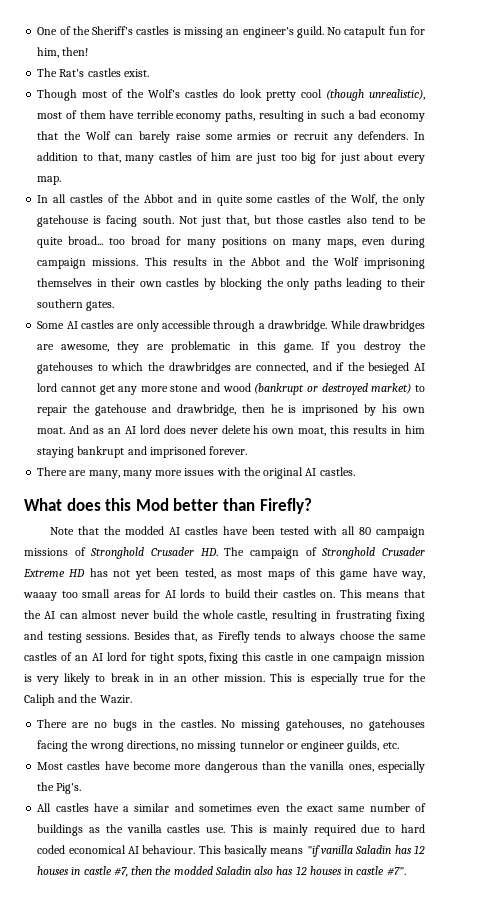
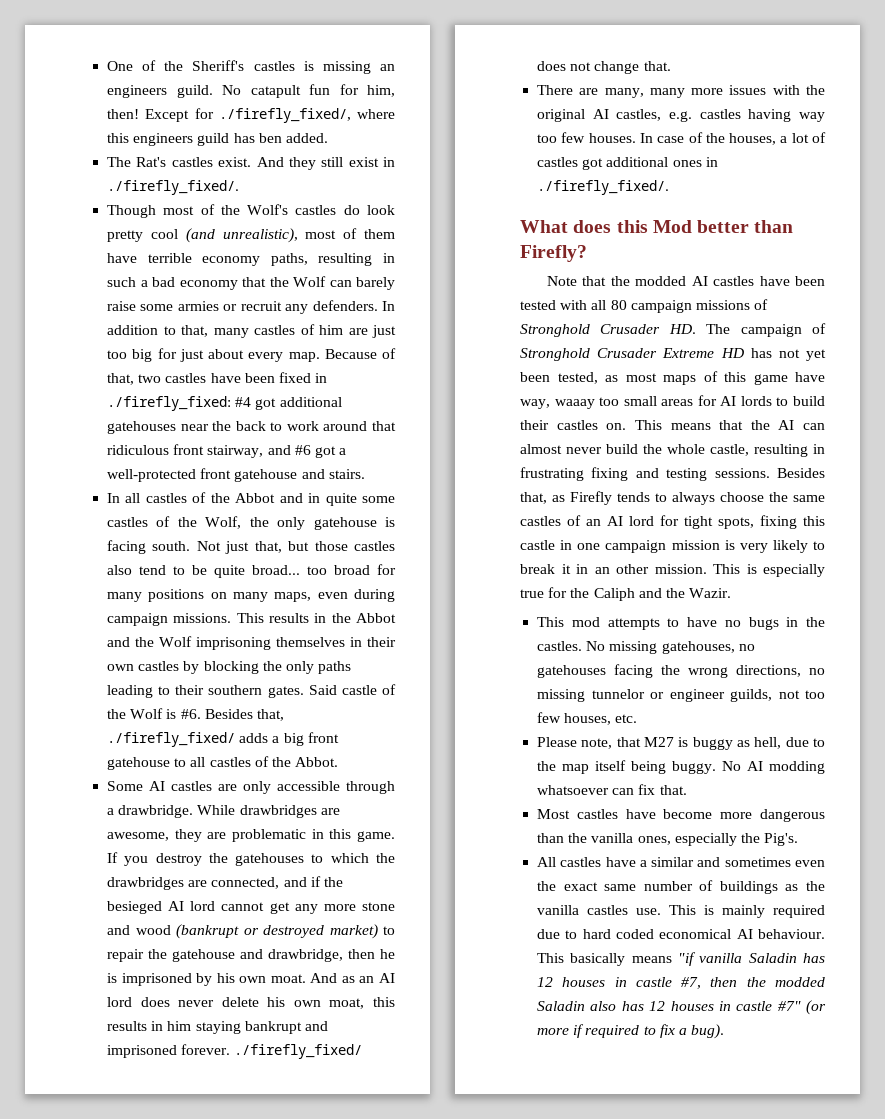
- One of the Sheriff's castles is missing an engineer's guild.
+ One of the Sheriff's castles is missing an engineers guild.
- No catapult fun for him, then!
- The Rat's castles exist.
+ No catapult fun for him, then! Except for ./firefly_fixed/, where this engineers guild has ben added.
+ The Rat's castles exist. And they still exist in ./firefly_fixed/.
- Though most of the Wolf's castles do look pretty cool (though unrealistic), most of them have terrible economy paths, resulting in such a bad economy that the Wolf can barely raise some armies or recruit any defenders.
+ Though most of the Wolf's castles do look pretty cool (and unrealistic), most of them have terrible economy paths, resulting in such a bad economy that the Wolf can barely raise some armies or recruit any defenders.
+ Because of that, two castles have been fixed in ./firefly_fixed: #4 got additional gatehouses near the back to work around that ridiculous front stairway, and #6 got a well-protected front gatehouse and stairs.
+ Said castle of the Wolf is #6. Besides that, ./firefly_fixed/ adds a big front gatehouse to all castles of the Abbot.
- And as an AI lord does never delete his own moat, this results in him staying bankrupt and imprisoned forever.
+ And as an AI lord does never delete his own moat, this results in him staying bankrupt and imprisoned forever. ./firefly_fixed/ does not change that.
- There are many, many more issues with the original AI castles.
+ There are many, many more issues with the original AI castles, e.g. castles having way too few houses. In case of the houses, a lot of castles got additional ones in ./firefly_fixed/.
- Besides that, as Firefly tends to always choose the same castles of an AI lord for tight spots, fixing this castle in one campaign mission is very likely to break in in an other mission.
+ Besides that, as Firefly tends to always choose the same castles of an AI lord for tight spots, fixing this castle in one campaign mission is very likely to break it in an other mission.
- There are no bugs in the castles.
+ This mod attempts to have no bugs in the castles.
- No missing gatehouses, no gatehouses facing the wrong directions, no missing tunnelor or engineer guilds, etc.
+ No missing gatehouses, no gatehouses facing the wrong directions, no missing tunnelor or engineer guilds, not too few houses, etc.
+ Please note, that M27 is buggy as hell, due to the map itself being buggy. No AI modding whatsoever can fix that.
- This basically means "if vanilla Saladin has 12 houses in castle #7, then the modded Saladin also has 12 houses in castle #7".
+ This basically means "if vanilla Saladin has 12 houses in castle #7, then the modded Saladin also has 12 houses in castle #7" (or more if required to fix a bug).

